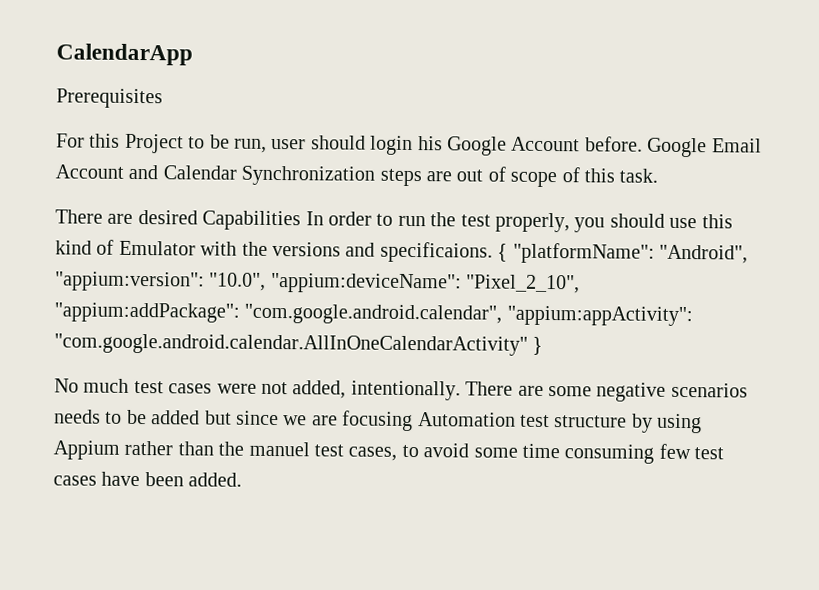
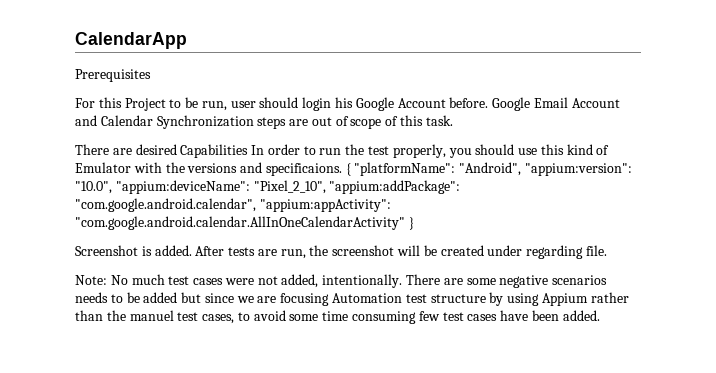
- No much test cases were not added, intentionally.
+ Screenshot is added. After tests are run, the screenshot will be created under regarding file.
+ Note: No much test cases were not added, intentionally.

